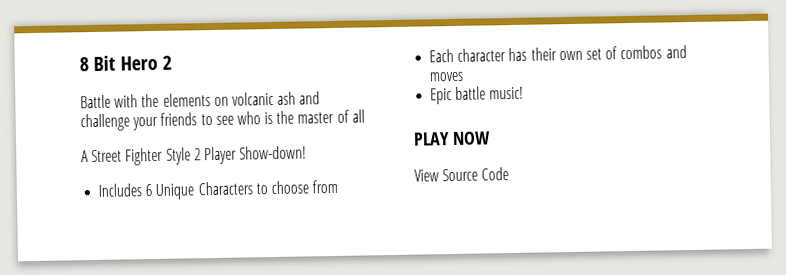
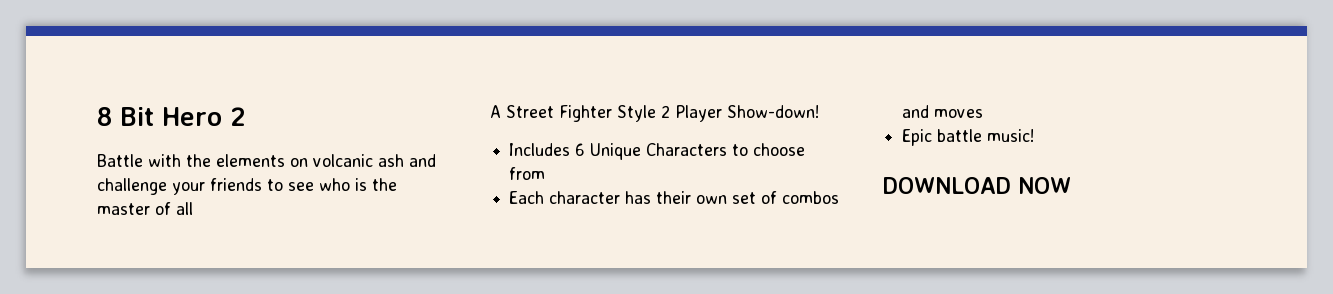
- PLAY NOW
+ DOWNLOAD NOW
- View Source Code

